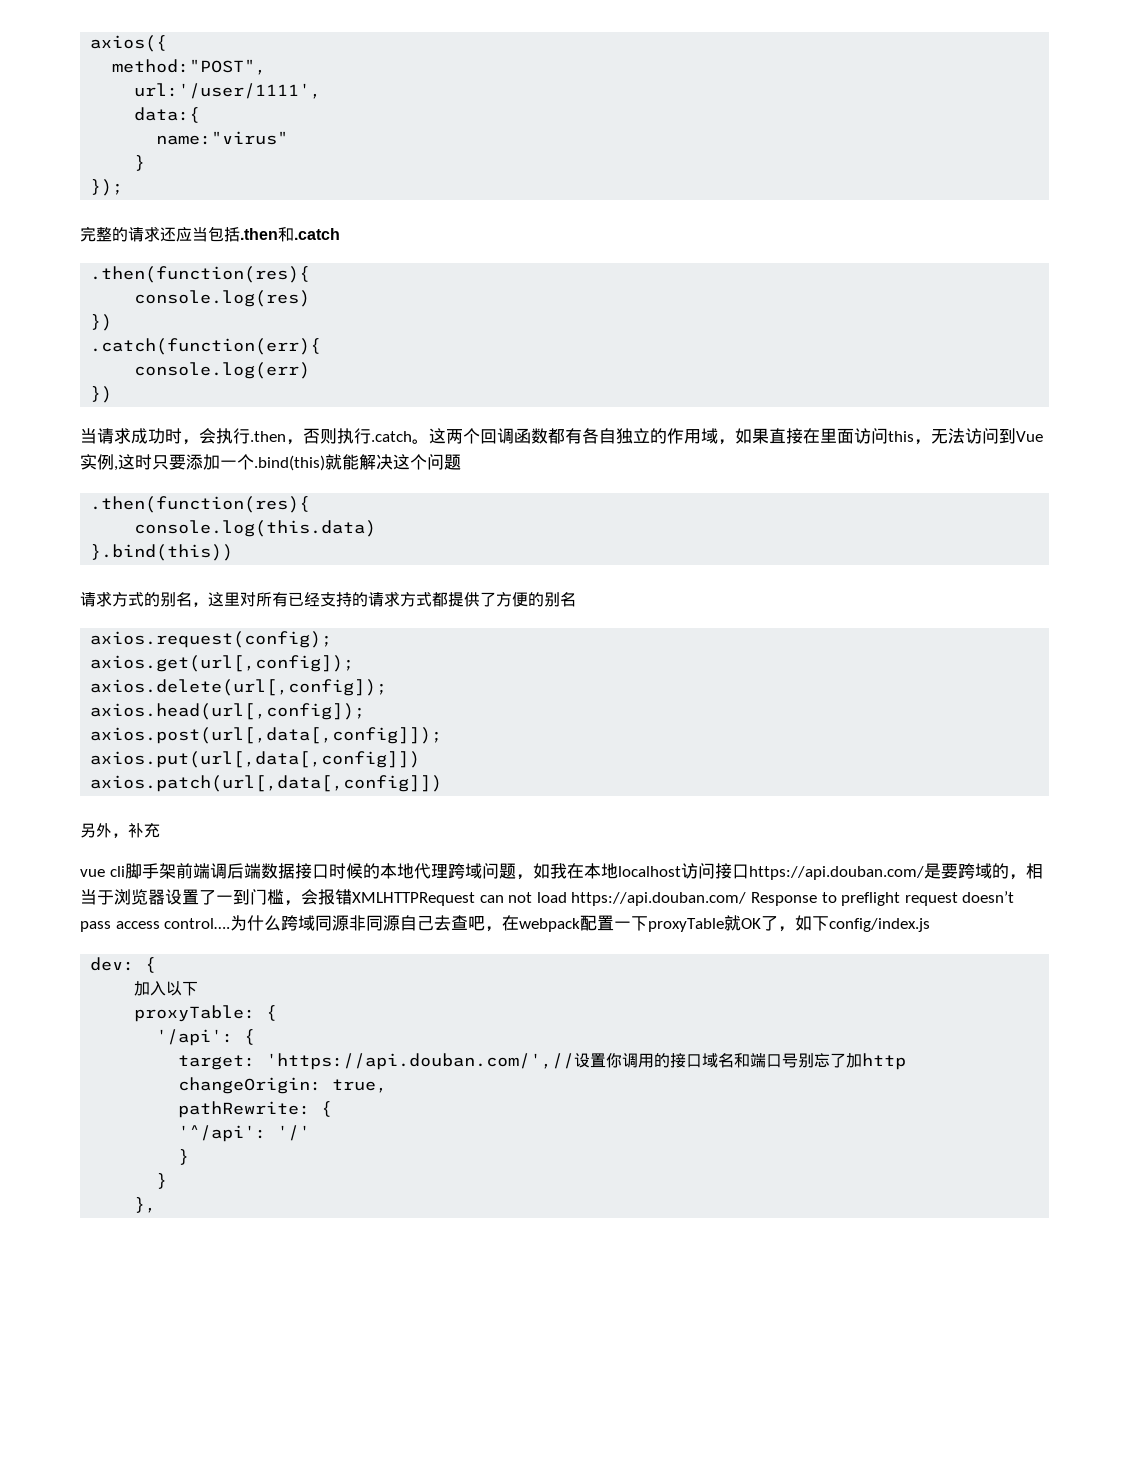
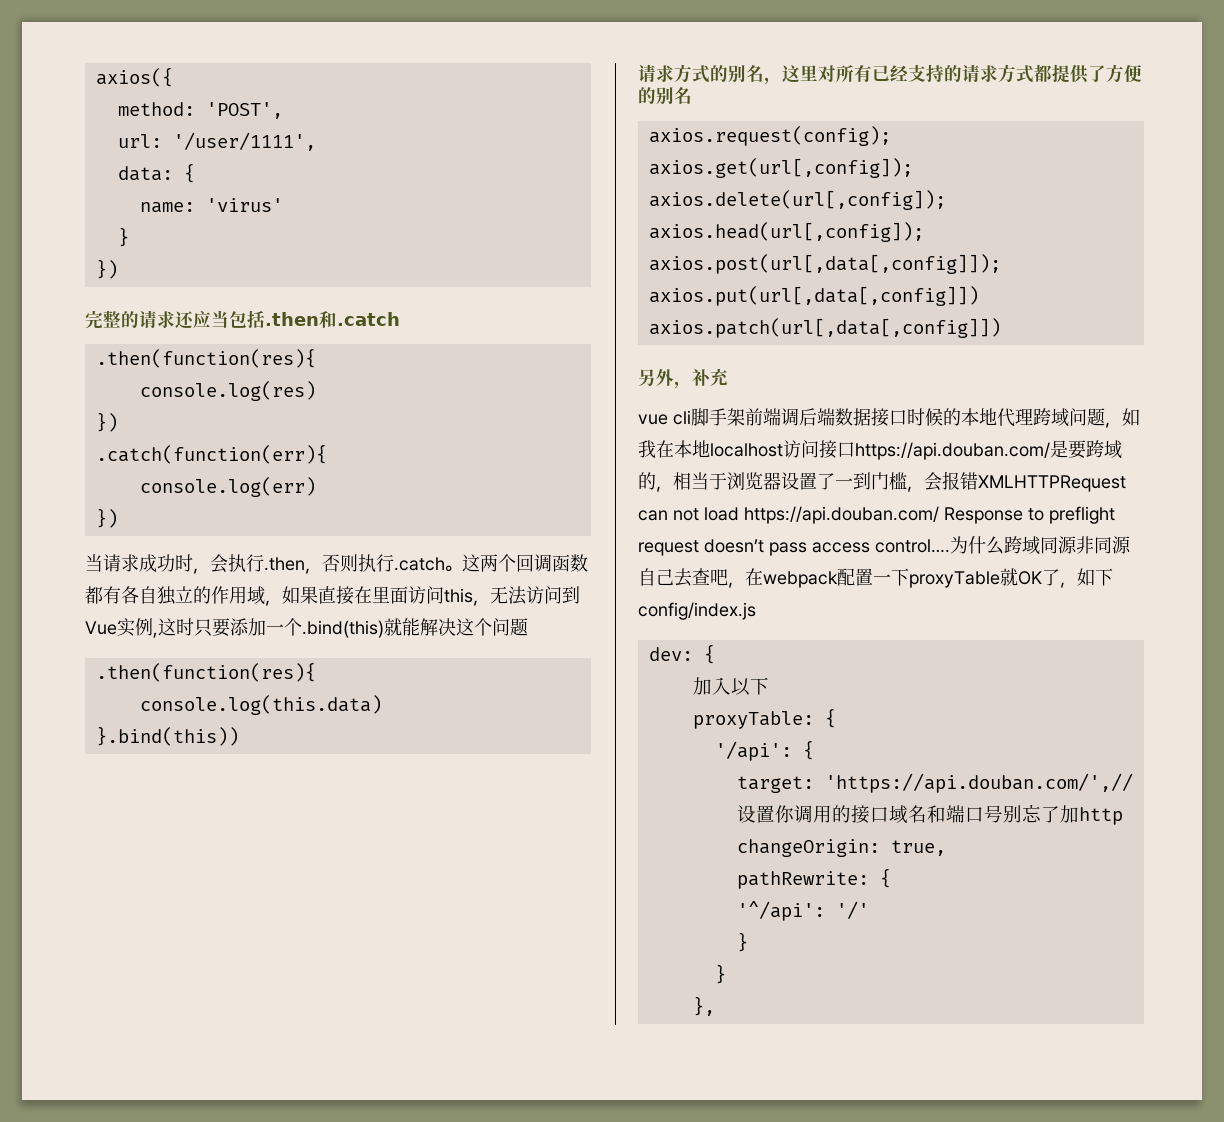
- method:"POST",
- url:'/user/1111',
- data:{
- name:"virus"
+ method: 'POST',
+ url: '/user/1111',
+ data: {
+ name: 'virus'
  }
- });
+ })

